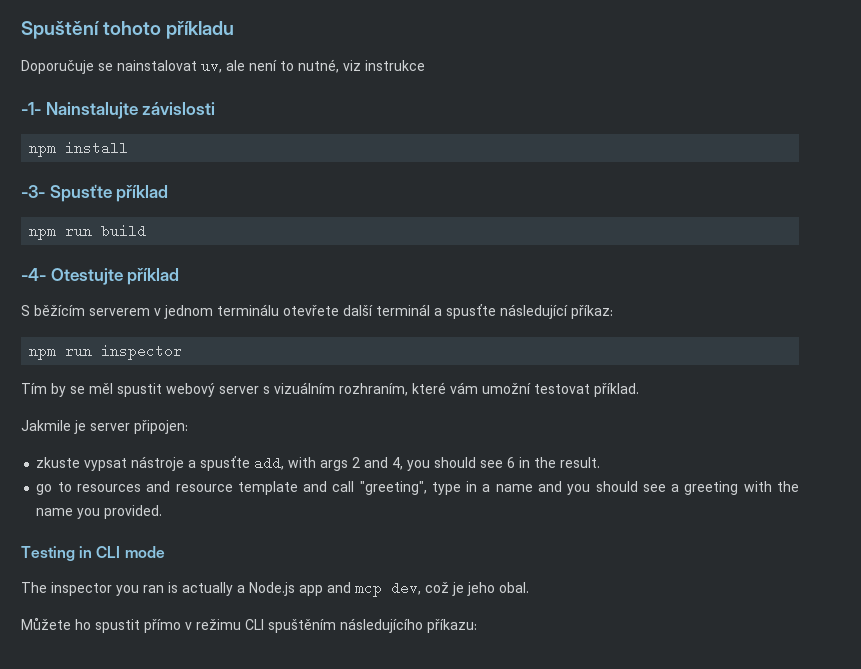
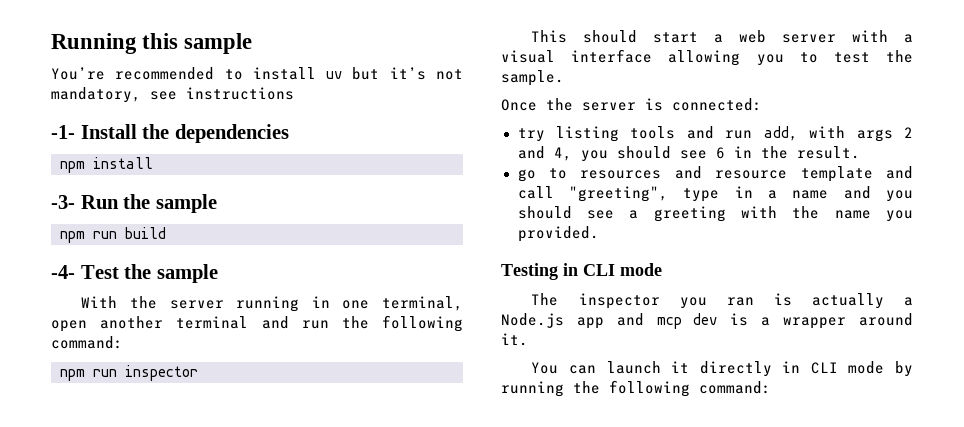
- Spuštění tohoto příkladu
- Doporučuje se nainstalovat uv, ale není to nutné, viz instrukce
- -1- Nainstalujte závislosti
+ Running this sample
+ You’re recommended to install uv but it’s not mandatory, see instructions
+ -1- Install the dependencies
- -3- Spusťte příklad
+ -3- Run the sample
- -4- Otestujte příklad
- S běžícím serverem v jednom terminálu otevřete další terminál a spusťte následující příkaz:
+ -4- Test the sample
+ With the server running in one terminal, open another terminal and run the following command:
  npm run inspector
- Tím by se měl spustit webový server s vizuálním rozhraním, které vám umožní testovat příklad.
- Jakmile je server připojen:
- zkuste vypsat nástroje a spusťte add, with args 2 and 4, you should see 6 in the result.
+ This should start a web server with a visual interface allowing you to test the sample.
+ Once the server is connected:
+ try listing tools and run add, with args 2 and 4, you should see 6 in the result.
- The inspector you ran is actually a Node.js app and mcp dev, což je jeho obal.
- Můžete ho spustit přímo v režimu CLI spuštěním následujícího příkazu:
+ The inspector you ran is actually a Node.js app and mcp dev is a wrapper around it.
+ You can launch it directly in CLI mode by running the following command:

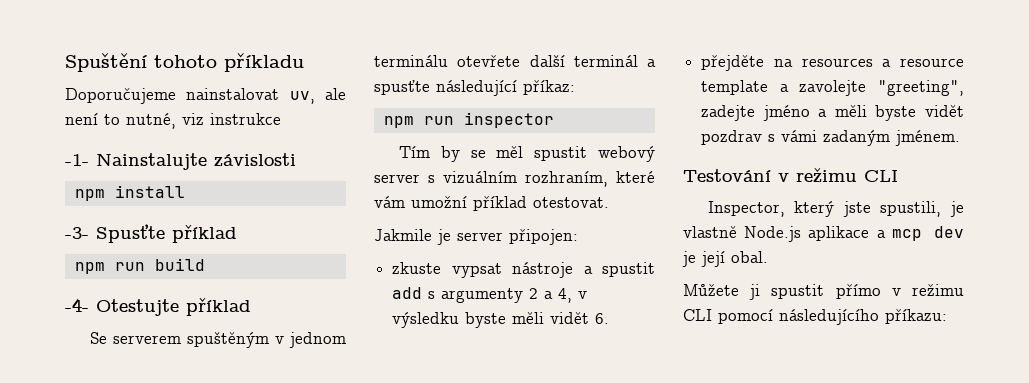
- Running this sample
- You’re recommended to install uv but it’s not mandatory, see instructions
- -1- Install the dependencies
+ Spuštění tohoto příkladu
+ Doporučujeme nainstalovat uv, ale není to nutné, viz instrukce
+ -1- Nainstalujte závislosti
- -3- Run the sample
+ -3- Spusťte příklad
- -4- Test the sample
- With the server running in one terminal, open another terminal and run the following command:
+ -4- Otestujte příklad
+ Se serverem spuštěným v jednom terminálu otevřete další terminál a spusťte následující příkaz:
  npm run inspector
- This should start a web server with a visual interface allowing you to test the sample.
- Once the server is connected:
- try listing tools and run add, with args 2 and 4, you should see 6 in the result.
- go to resources and resource template and call "greeting", type in a name and you should see a greeting with the name you provided.
- Testing in CLI mode
- The inspector you ran is actually a Node.js app and mcp dev is a wrapper around it.
- You can launch it directly in CLI mode by running the following command:
+ Tím by se měl spustit webový server s vizuálním rozhraním, které vám umožní příklad otestovat.
+ Jakmile je server připojen:
+ zkuste vypsat nástroje a spustit add s argumenty 2 a 4, v výsledku byste měli vidět 6.
+ přejděte na resources a resource template a zavolejte "greeting", zadejte jméno a měli byste vidět pozdrav s vámi zadaným jménem.
+ Testování v režimu CLI
+ Inspector, který jste spustili, je vlastně Node.js aplikace a mcp dev je její obal.
+ Můžete ji spustit přímo v režimu CLI pomocí následujícího příkazu:

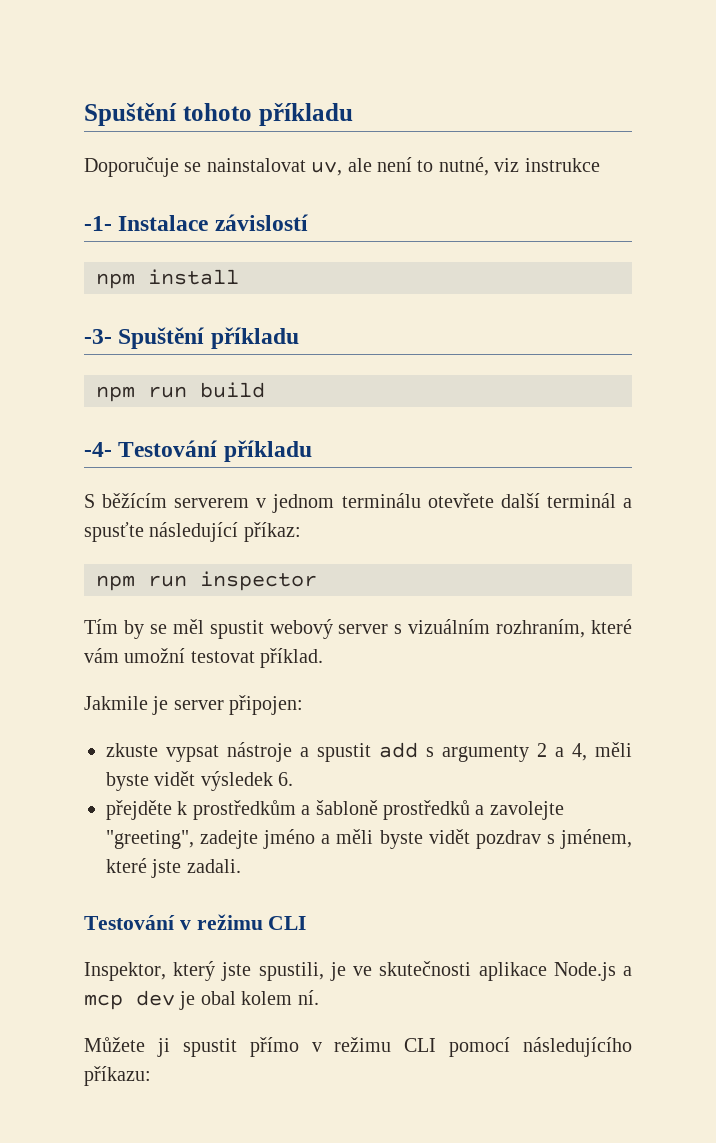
- Doporučujeme nainstalovat uv, ale není to nutné, viz instrukce
+ Doporučuje se nainstalovat uv, ale není to nutné, viz instrukce
- -1- Nainstalujte závislosti
+ -1- Instalace závislostí
- -3- Spusťte příklad
+ -3- Spuštění příkladu
- -4- Otestujte příklad
- Se serverem spuštěným v jednom terminálu otevřete další terminál a spusťte následující příkaz:
+ -4- Testování příkladu
+ S běžícím serverem v jednom terminálu otevřete další terminál a spusťte následující příkaz:
- Tím by se měl spustit webový server s vizuálním rozhraním, které vám umožní příklad otestovat.
+ Tím by se měl spustit webový server s vizuálním rozhraním, které vám umožní testovat příklad.
- zkuste vypsat nástroje a spustit add s argumenty 2 a 4, v výsledku byste měli vidět 6.
- přejděte na resources a resource template a zavolejte "greeting", zadejte jméno a měli byste vidět pozdrav s vámi zadaným jménem.
+ zkuste vypsat nástroje a spustit add s argumenty 2 a 4, měli byste vidět výsledek 6.
+ přejděte k prostředkům a šabloně prostředků a zavolejte "greeting", zadejte jméno a měli byste vidět pozdrav s jménem, které jste zadali.
- Inspector, který jste spustili, je vlastně Node.js aplikace a mcp dev je její obal.
+ Inspektor, který jste spustili, je ve skutečnosti aplikace Node.js a mcp dev je obal kolem ní.

